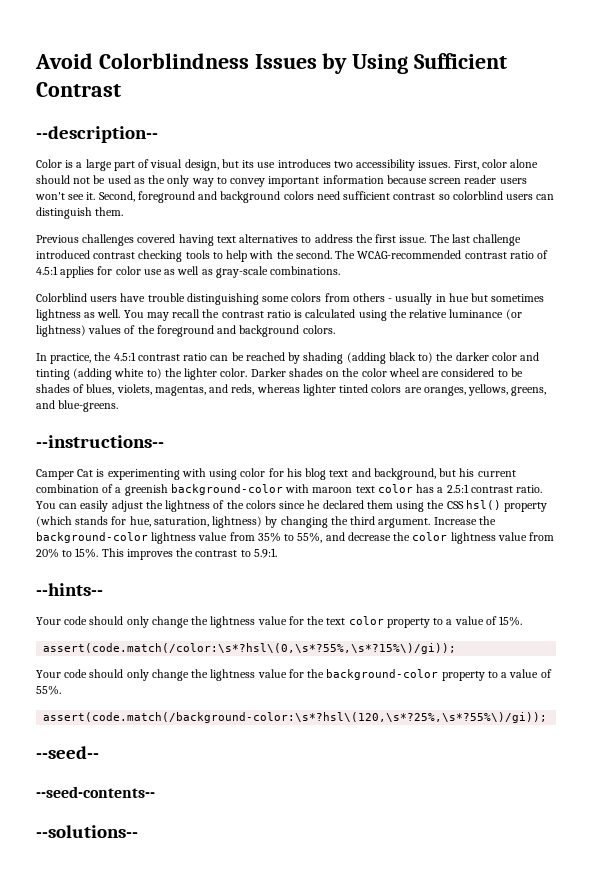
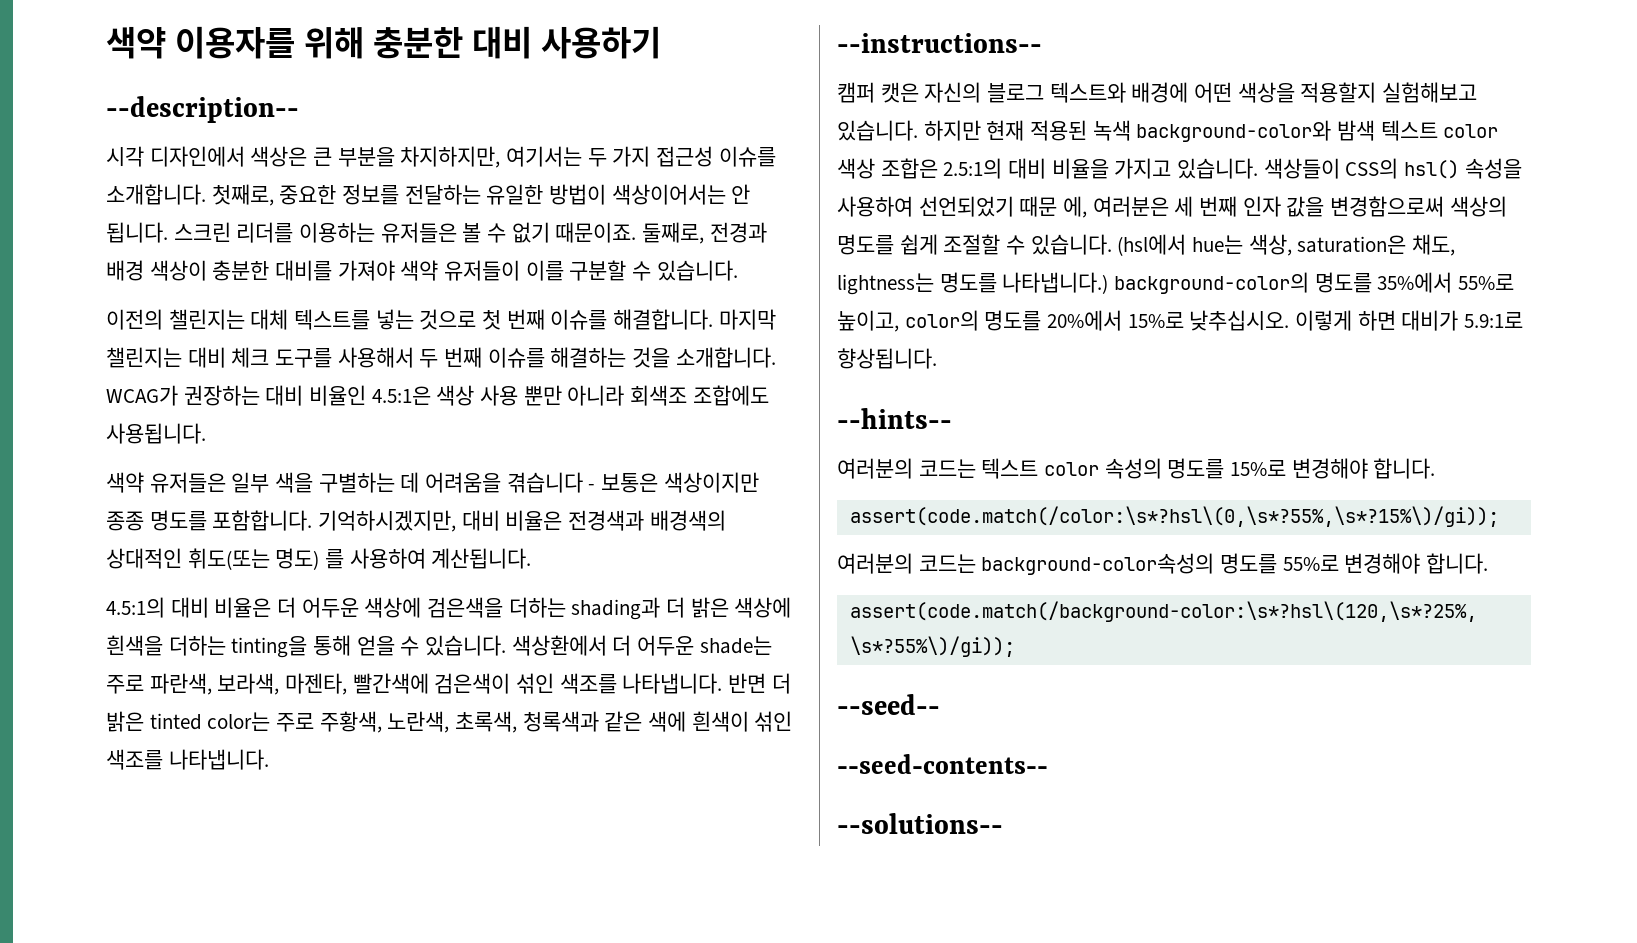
- Avoid Colorblindness Issues by Using Sufficient Contrast
+ 색약 이용자를 위해 충분한 대비 사용하기
  --description--
- Color is a large part of visual design, but its use introduces two accessibility issues. First, color alone should not be used as the only way to convey important information because screen reader users won't see it. Second, foreground and background colors need sufficient contrast so colorblind users can distinguish them.
- Previous challenges covered having text alternatives to address the first issue. The last challenge introduced contrast checking tools to help with the second. The WCAG-recommended contrast ratio of 4.5:1 applies for color use as well as gray-scale combinations.
- Colorblind users have trouble distinguishing some colors from others - usually in hue but sometimes lightness as well. You may recall the contrast ratio is calculated using the relative luminance (or lightness) values of the foreground and background colors.
- In practice, the 4.5:1 contrast ratio can be reached by shading (adding black to) the darker color and tinting (adding white to) the lighter color. Darker shades on the color wheel are considered to be shades of blues, violets, magentas, and reds, whereas lighter tinted colors are oranges, yellows, greens, and blue-greens.
+ 시각 디자인에서 색상은 큰 부분을 차지하지만, 여기서는 두 가지 접근성 이슈를 소개합니다. 첫째로, 중요한 정보를 전달하는 유일한 방법이 색상이어서는 안 됩니다. 스크린 리더를 이용하는 유저들은 볼 수 없기 때문이죠. 둘째로, 전경과 배경 색상이 충분한 대비를 가져야 색약 유저들이 이를 구분할 수 있습니다.
+ 이전의 챌린지는 대체 텍스트를 넣는 것으로 첫 번째 이슈를 해결합니다. 마지막 챌린지는 대비 체크 도구를 사용해서 두 번째 이슈를 해결하는 것을 소개합니다. WCAG가 권장하는 대비 비율인 4.5:1은 색상 사용 뿐만 아니라 회색조 조합에도 사용됩니다.
+ 색약 유저들은 일부 색을 구별하는 데 어려움을 겪습니다 - 보통은 색상이지만 종종 명도를 포함합니다. 기억하시겠지만, 대비 비율은 전경색과 배경색의 상대적인 휘도(또는 명도) 를 사용하여 계산됩니다.
+ 4.5:1의 대비 비율은 더 어두운 색상에 검은색을 더하는 shading과 더 밝은 색상에 흰색을 더하는 tinting을 통해 얻을 수 있습니다. 색상환에서 더 어두운 shade는 주로 파란색, 보라색, 마젠타, 빨간색에 검은색이 섞인 색조를 나타냅니다. 반면 더 밝은 tinted color는 주로 주황색, 노란색, 초록색, 청록색과 같은 색에 흰색이 섞인 색조를 나타냅니다.
  --instructions--
- Camper Cat is experimenting with using color for his blog text and background, but his current combination of a greenish background-color with maroon text color has a 2.5:1 contrast ratio. You can easily adjust the lightness of the colors since he declared them using the CSS hsl() property (which stands for hue, saturation, lightness) by changing the third argument. Increase the background-color lightness value from 35% to 55%, and decrease the color lightness value from 20% to 15%. This improves the contrast to 5.9:1.
+ 캠퍼 캣은 자신의 블로그 텍스트와 배경에 어떤 색상을 적용할지 실험해보고 있습니다. 하지만 현재 적용된 녹색 background-color와 밤색 텍스트 color 색상 조합은 2.5:1의 대비 비율을 가지고 있습니다. 색상들이 CSS의 hsl() 속성을 사용하여 선언되었기 때문 에, 여러분은 세 번째 인자 값을 변경함으로써 색상의 명도를 쉽게 조절할 수 있습니다. (hsl에서 hue는 색상, saturation은 채도, lightness는 명도를 나타냅니다.) background-color의 명도를 35%에서 55%로 높이고, color의 명도를 20%에서 15%로 낮추십시오. 이렇게 하면 대비가 5.9:1로 향상됩니다.
  --hints--
- Your code should only change the lightness value for the text color property to a value of 15%.
+ 여러분의 코드는 텍스트 color 속성의 명도를 15%로 변경해야 합니다.
  assert(code.match(/color:\s*?hsl\(0,\s*?55%,\s*?15%\)/gi));
- Your code should only change the lightness value for the background-color property to a value of 55%.
+ 여러분의 코드는 background-color속성의 명도를 55%로 변경해야 합니다.

